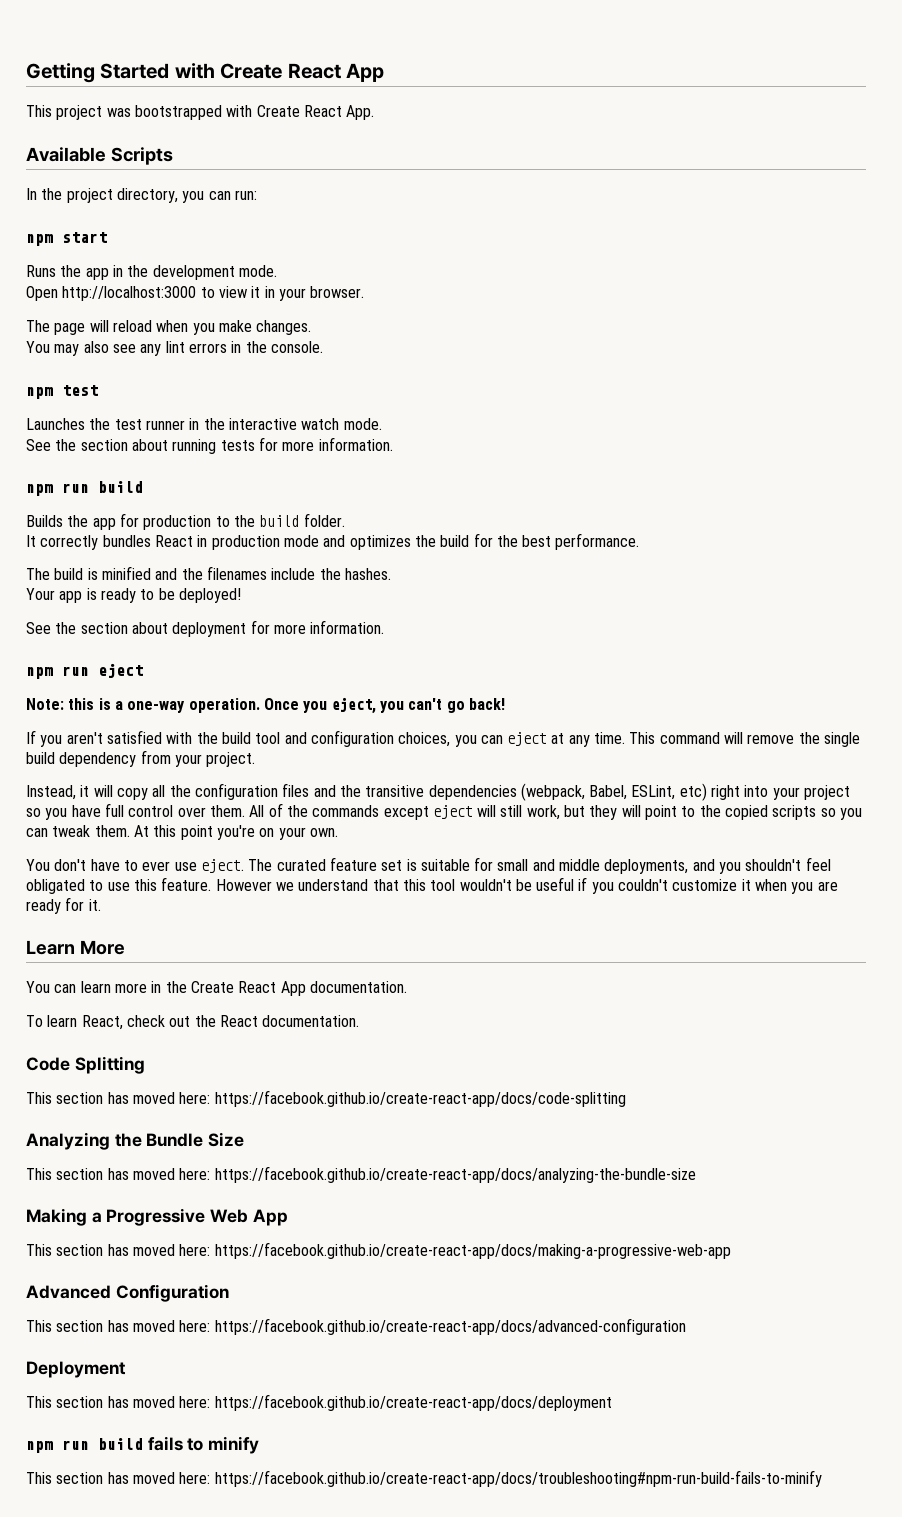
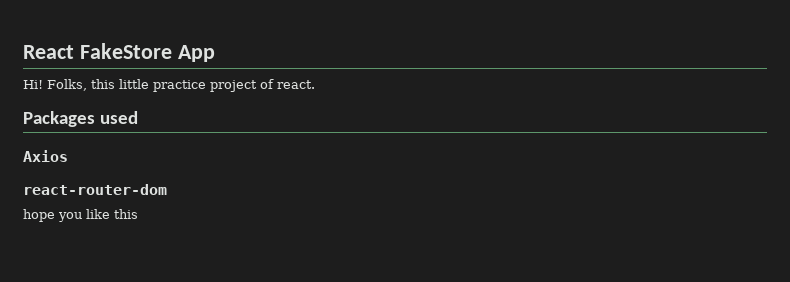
- Getting Started with Create React App
- This project was bootstrapped with Create React App.
- Available Scripts
- In the project directory, you can run:
- npm start
- Runs the app in the development mode.
- Open http://localhost:3000 to view it in your browser.
- The page will reload when you make changes.
- You may also see any lint errors in the console.
- npm test
- Launches the test runner in the interactive watch mode.
- See the section about running tests for more information.
- npm run build
- Builds the app for production to the build folder.
- It correctly bundles React in production mode and optimizes the build for the best performance.
- The build is minified and the filenames include the hashes.
- Your app is ready to be deployed!
- See the section about deployment for more information.
- npm run eject
- Note: this is a one-way operation. Once you eject, you can't go back!
- If you aren't satisfied with the build tool and configuration choices, you can eject at any time. This command will remove the single build dependency from your project.
- Instead, it will copy all the configuration files and the transitive dependencies (webpack, Babel, ESLint, etc) right into your project so you have full control over them. All of the commands except eject will still work, but they will point to the copied scripts so you can tweak them. At this point you're on your own.
- You don't have to ever use eject. The curated feature set is suitable for small and middle deployments, and you shouldn't feel obligated to use this feature. However we understand that this tool wouldn't be useful if you couldn't customize it when you are ready for it.
- Learn More
- You can learn more in the Create React App documentation.
- To learn React, check out the React documentation.
- Code Splitting
- This section has moved here: https://facebook.github.io/create-react-app/docs/code-splitting
- Analyzing the Bundle Size
- This section has moved here: https://facebook.github.io/create-react-app/docs/analyzing-the-bundle-size
- Making a Progressive Web App
- This section has moved here: https://facebook.github.io/create-react-app/docs/making-a-progressive-web-app
- Advanced Configuration
- This section has moved here: https://facebook.github.io/create-react-app/docs/advanced-configuration
- Deployment
- This section has moved here: https://facebook.github.io/create-react-app/docs/deployment
- npm run build fails to minify
- This section has moved here: https://facebook.github.io/create-react-app/docs/troubleshooting#npm-run-build-fails-to-minify
+ React FakeStore App
+ Hi! Folks, this little practice project of react.
+ Packages used
+ Axios
+ react-router-dom
+ hope you like this

